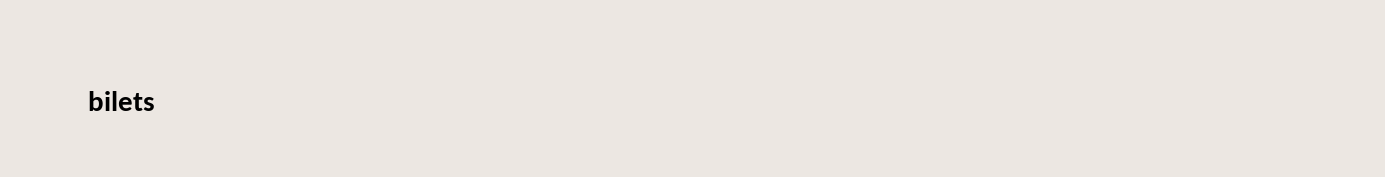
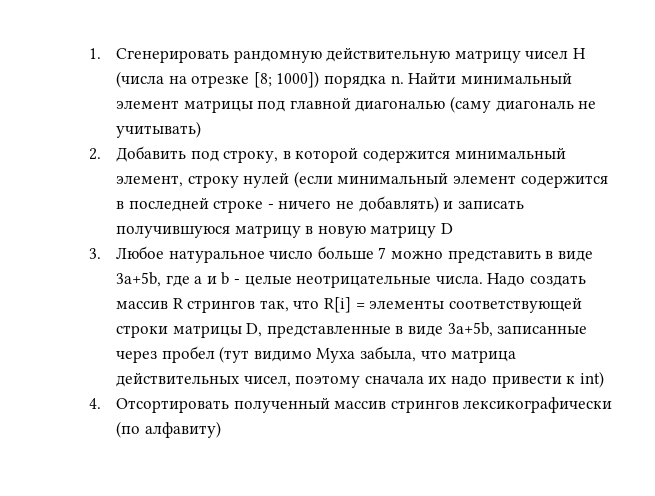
- bilets
+ 1. Сгенерировать рандомную действительную матрицу чисел Н (числа на отрезке [8; 1000]) порядка n. Найти минимальный элемент матрицы под главной диагональю (саму диагональ не учитывать)
+ 2. Добавить под строку, в которой содержится минимальный элемент, строку нулей (если минимальный элемент содержится в последней строке - ничего не добавлять) и записать получившуюся матрицу в новую матрицу D
+ 3. Любое натуральное число больше 7 можно представить в виде 3a+5b, где а и b - целые неотрицательные числа. Надо создать массив R стрингов так, что R[i] = элементы соответствующей строки матрицы D, представленные в виде 3a+5b, записанные через пробел (тут видимо Муха забыла, что матрица действительных чисел, поэтому сначала их надо привести к int)
+ 4. Отсортировать полученный массив стрингов лексикографически (по алфавиту)

